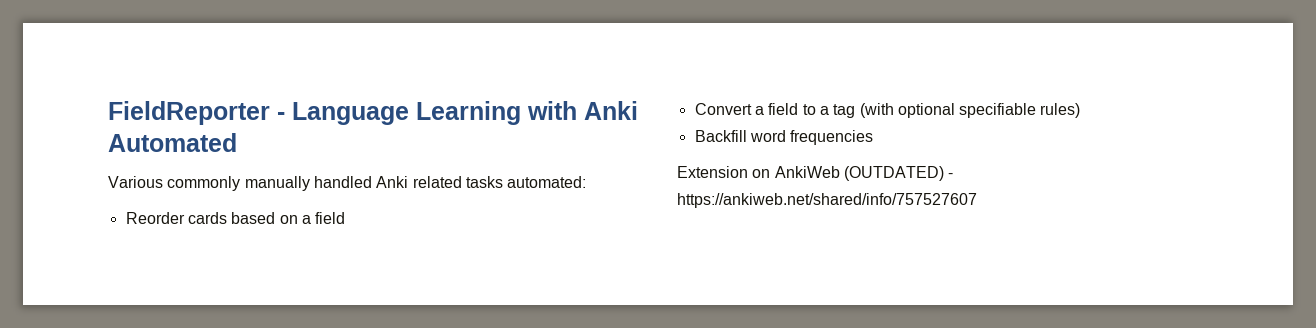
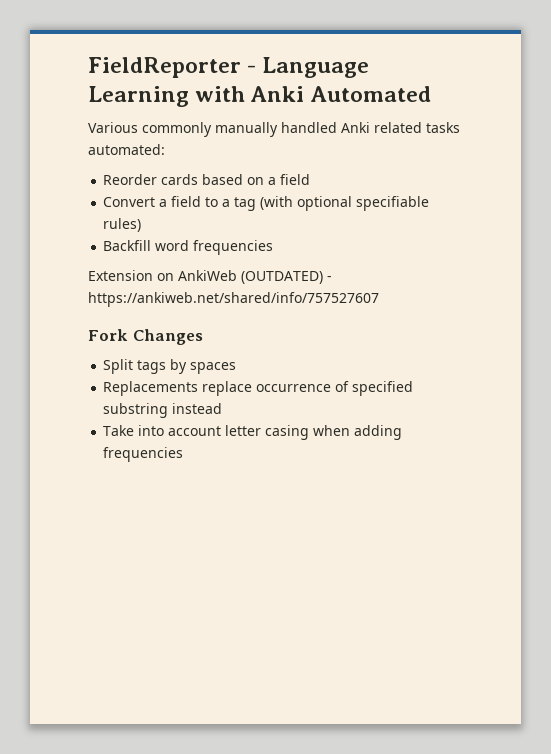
+ Fork Changes
+ Split tags by spaces
+ Replacements replace occurrence of specified substring instead
+ Take into account letter casing when adding frequencies

